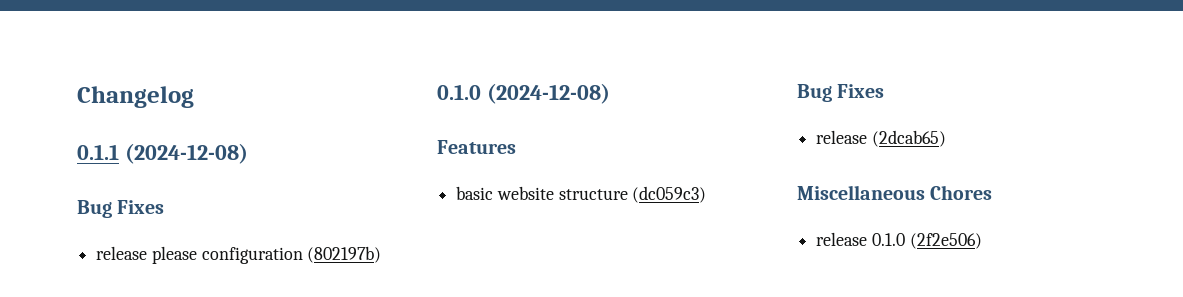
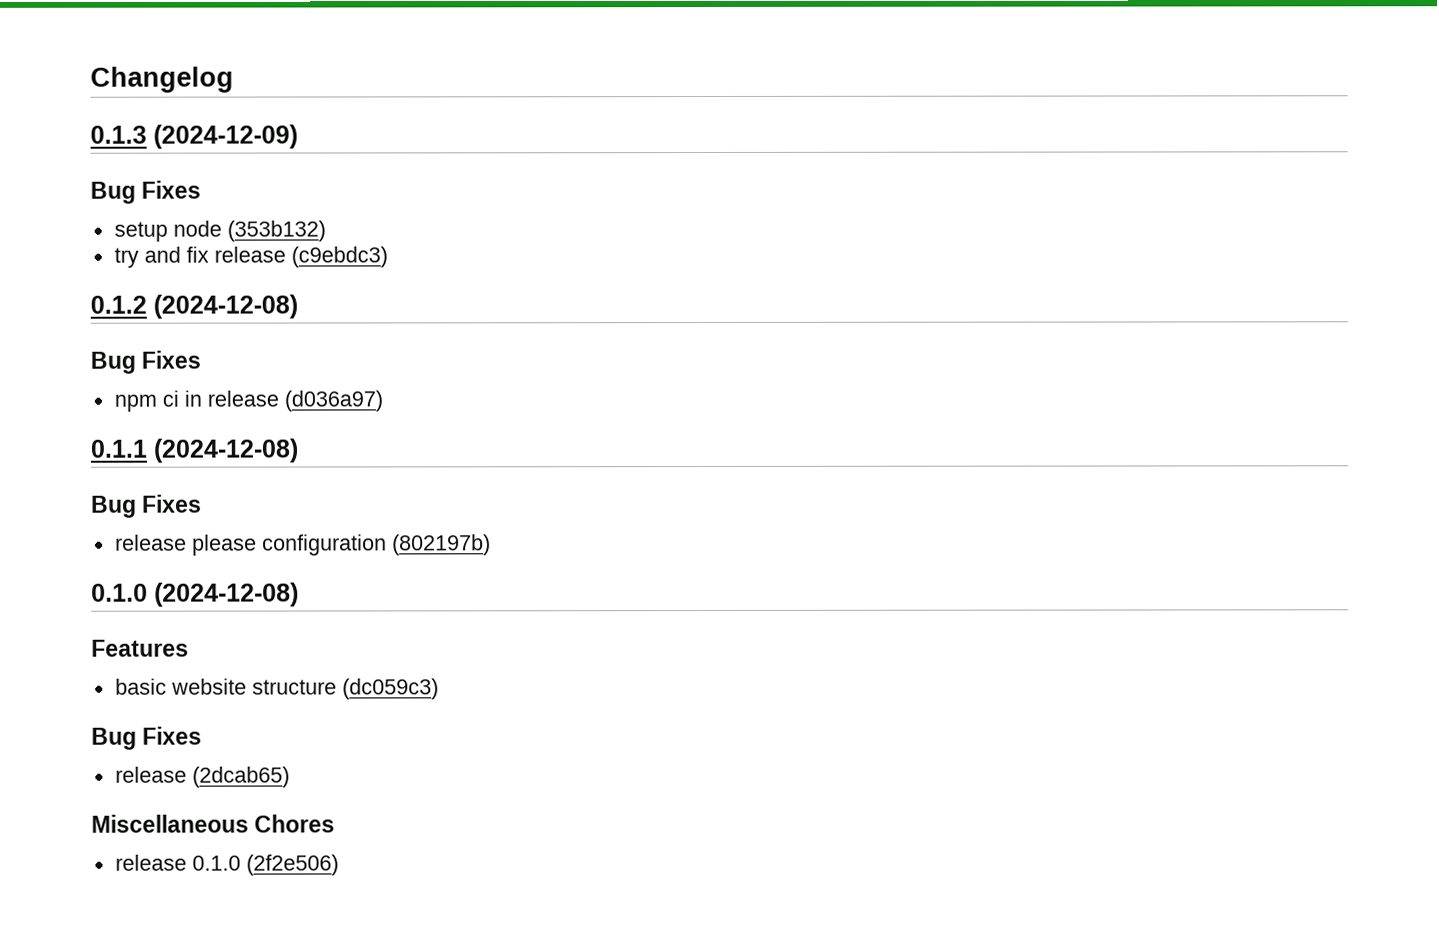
+ 0.1.3 (2024-12-09)
+ Bug Fixes
+ setup node (353b132)
+ try and fix release (c9ebdc3)
+ 0.1.2 (2024-12-08)
+ Bug Fixes
+ npm ci in release (d036a97)

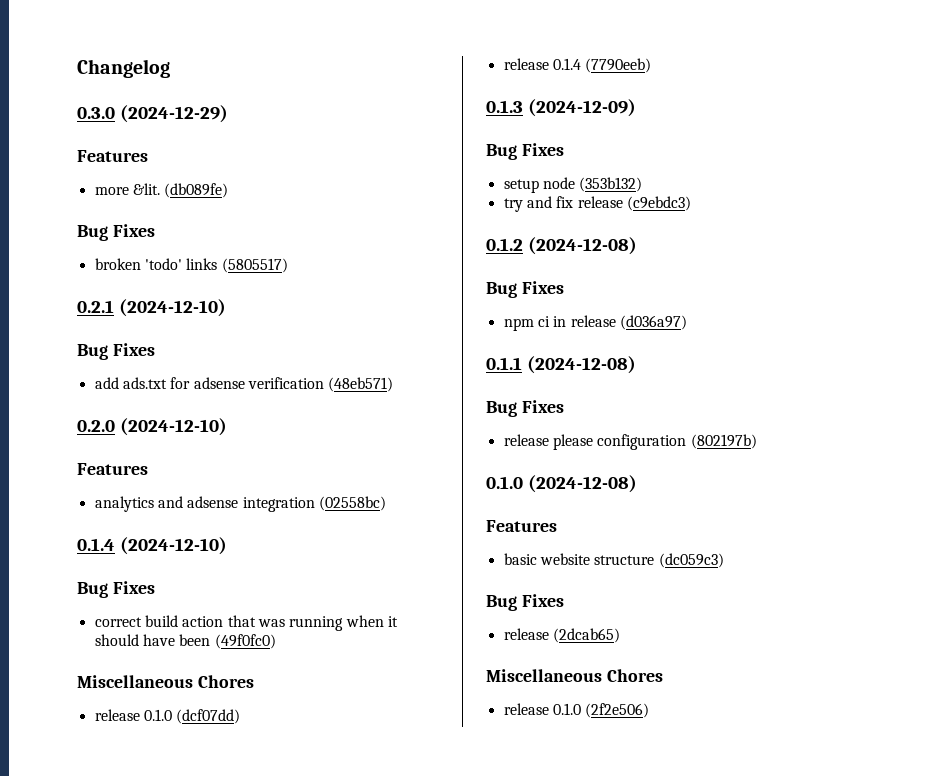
+ 0.3.0 (2024-12-29)
+ Features
+ more &lit. (db089fe)
+ Bug Fixes
+ broken 'todo' links (5805517)
+ 0.2.1 (2024-12-10)
+ Bug Fixes
+ add ads.txt for adsense verification (48eb571)
+ 0.2.0 (2024-12-10)
+ Features
+ analytics and adsense integration (02558bc)
+ 0.1.4 (2024-12-10)
+ Bug Fixes
+ correct build action that was running when it should have been (49f0fc0)
+ Miscellaneous Chores
+ release 0.1.0 (dcf07dd)
+ release 0.1.4 (7790eeb)

